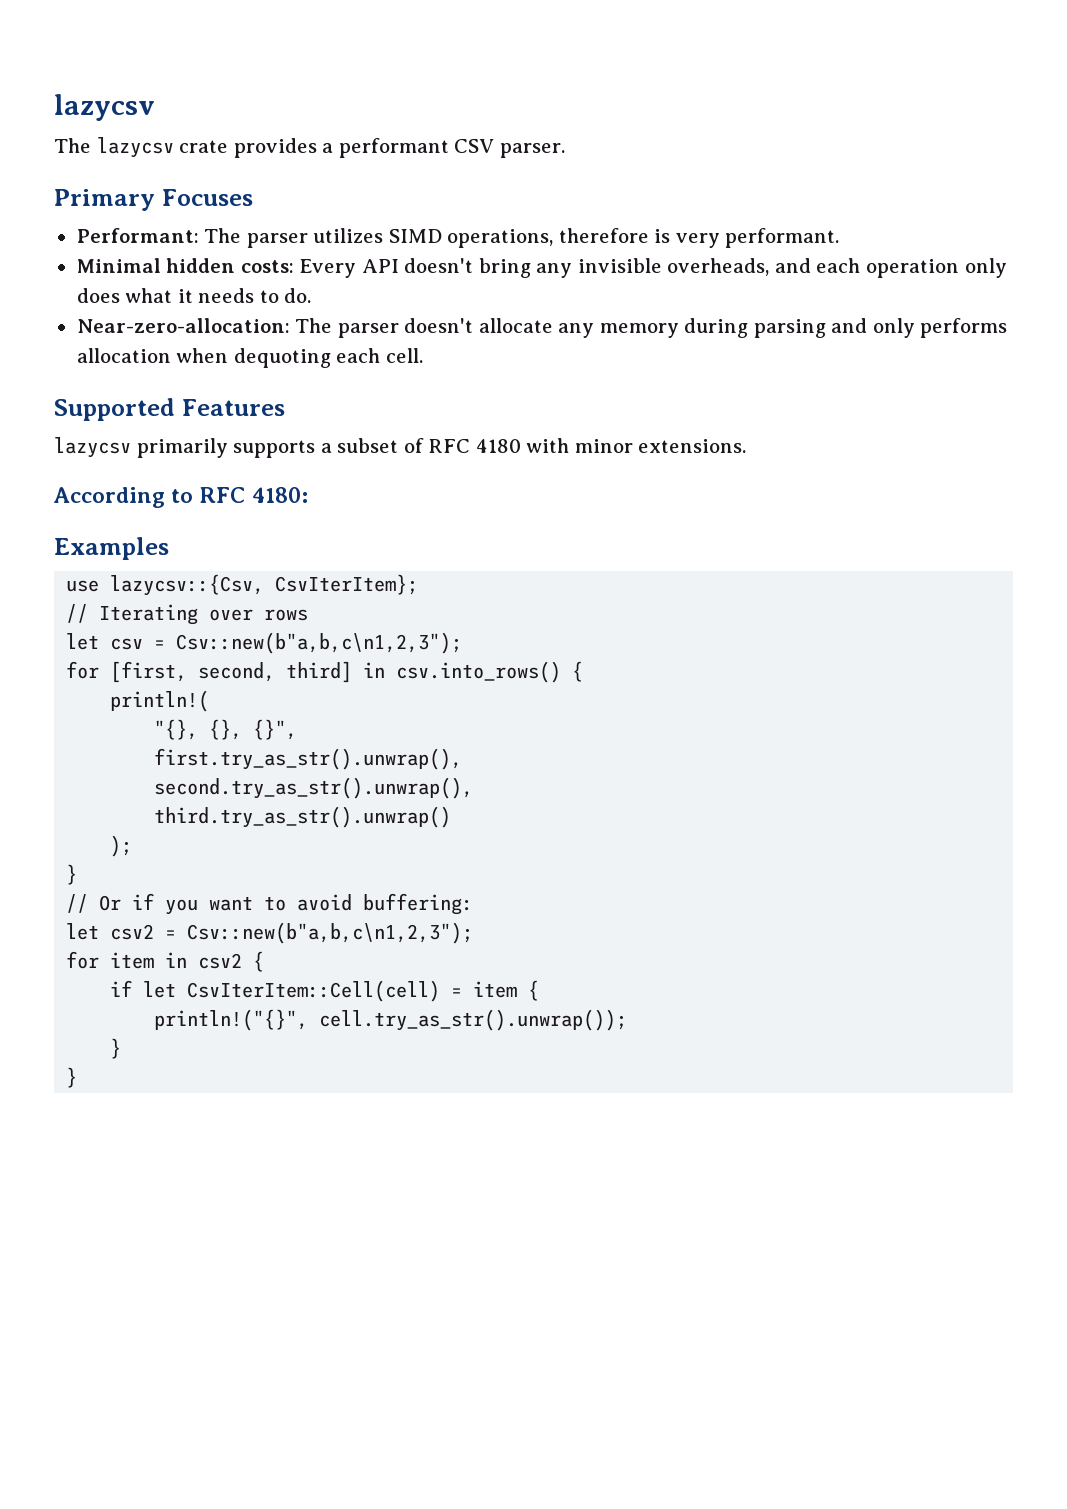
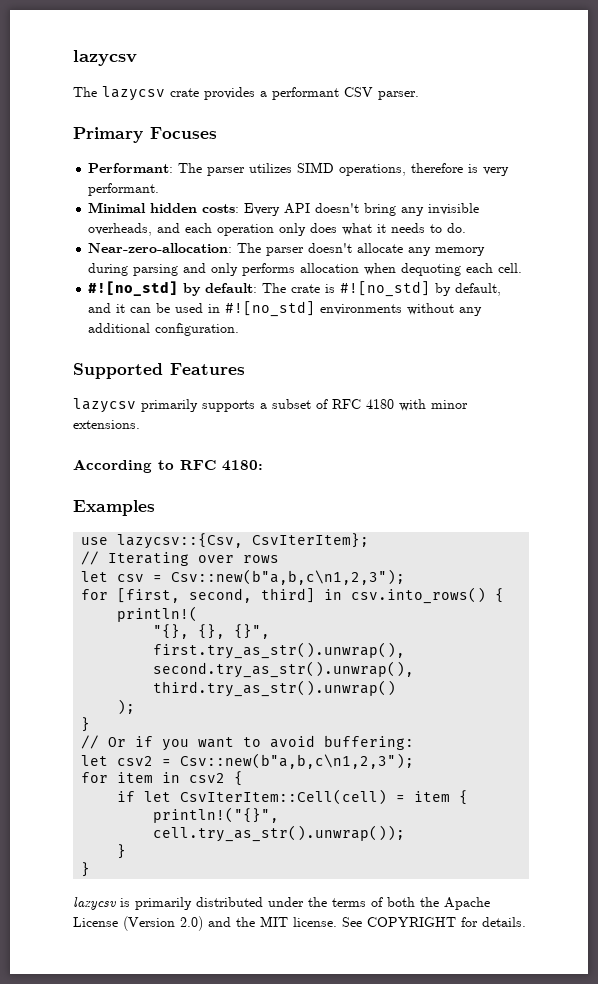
+ #![no_std] by default: The crate is #![no_std] by default, and it can be used in #![no_std] environments without any additional configuration.
+ lazycsv is primarily distributed under the terms of both the Apache License (Version 2.0) and the MIT license. See COPYRIGHT for details.

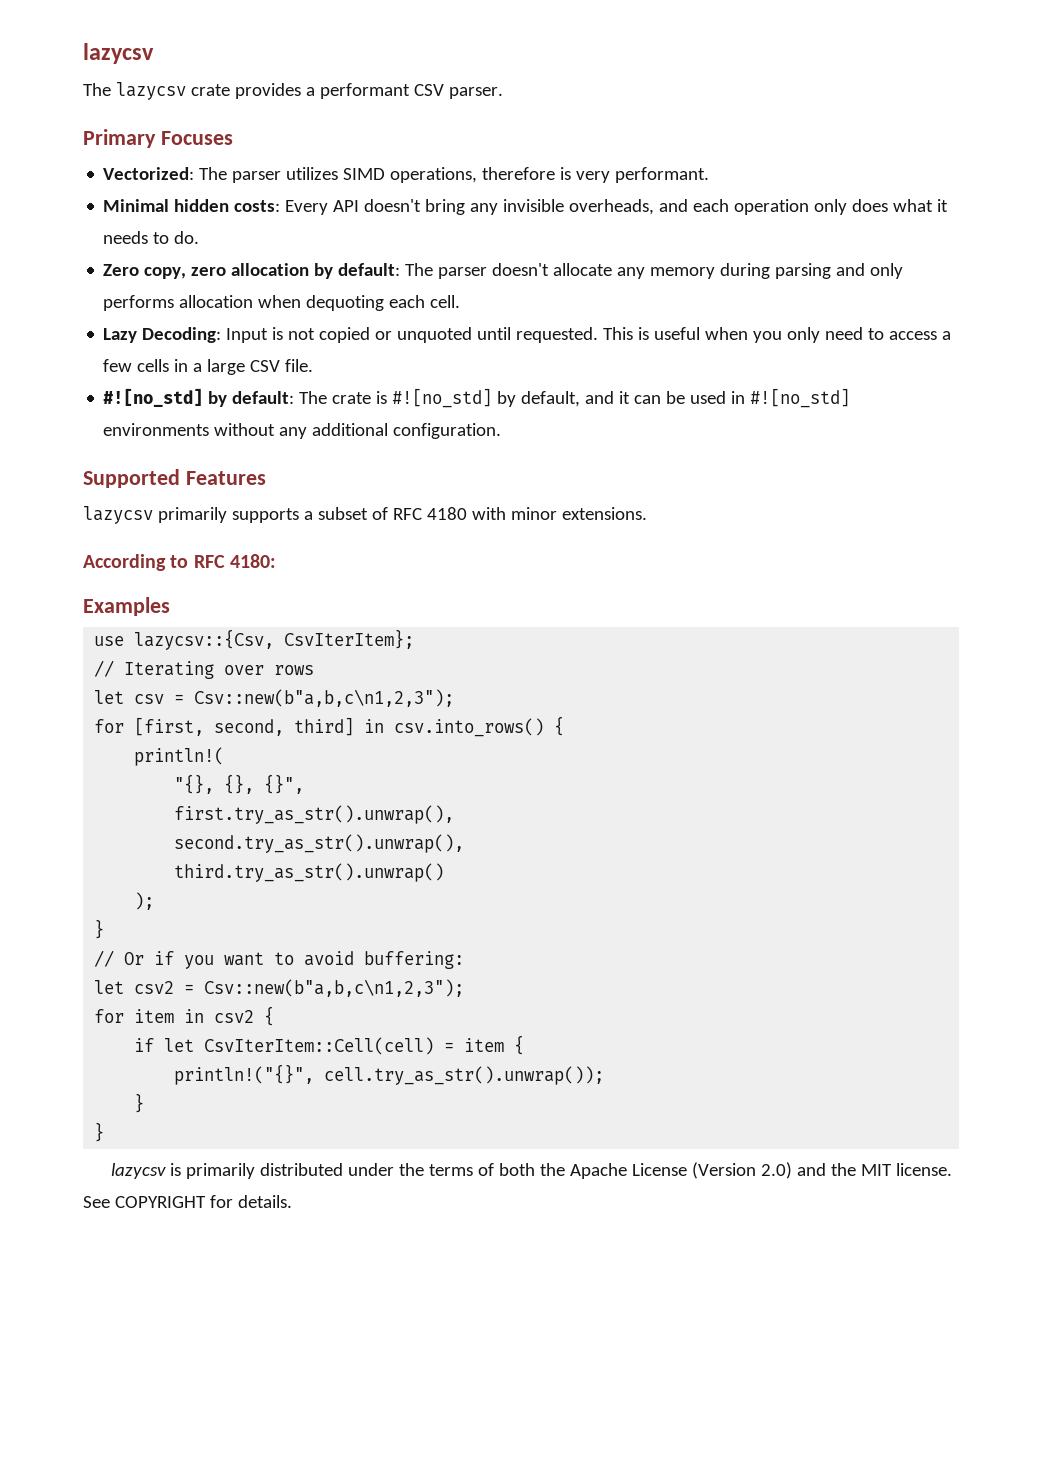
- Performant: The parser utilizes SIMD operations, therefore is very performant.
+ Vectorized: The parser utilizes SIMD operations, therefore is very performant.
- Near-zero-allocation: The parser doesn't allocate any memory during parsing and only performs allocation when dequoting each cell.
+ Zero copy, zero allocation by default: The parser doesn't allocate any memory during parsing and only performs allocation when dequoting each cell.
+ Lazy Decoding: Input is not copied or unquoted until requested. This is useful when you only need to access a few cells in a large CSV file.

